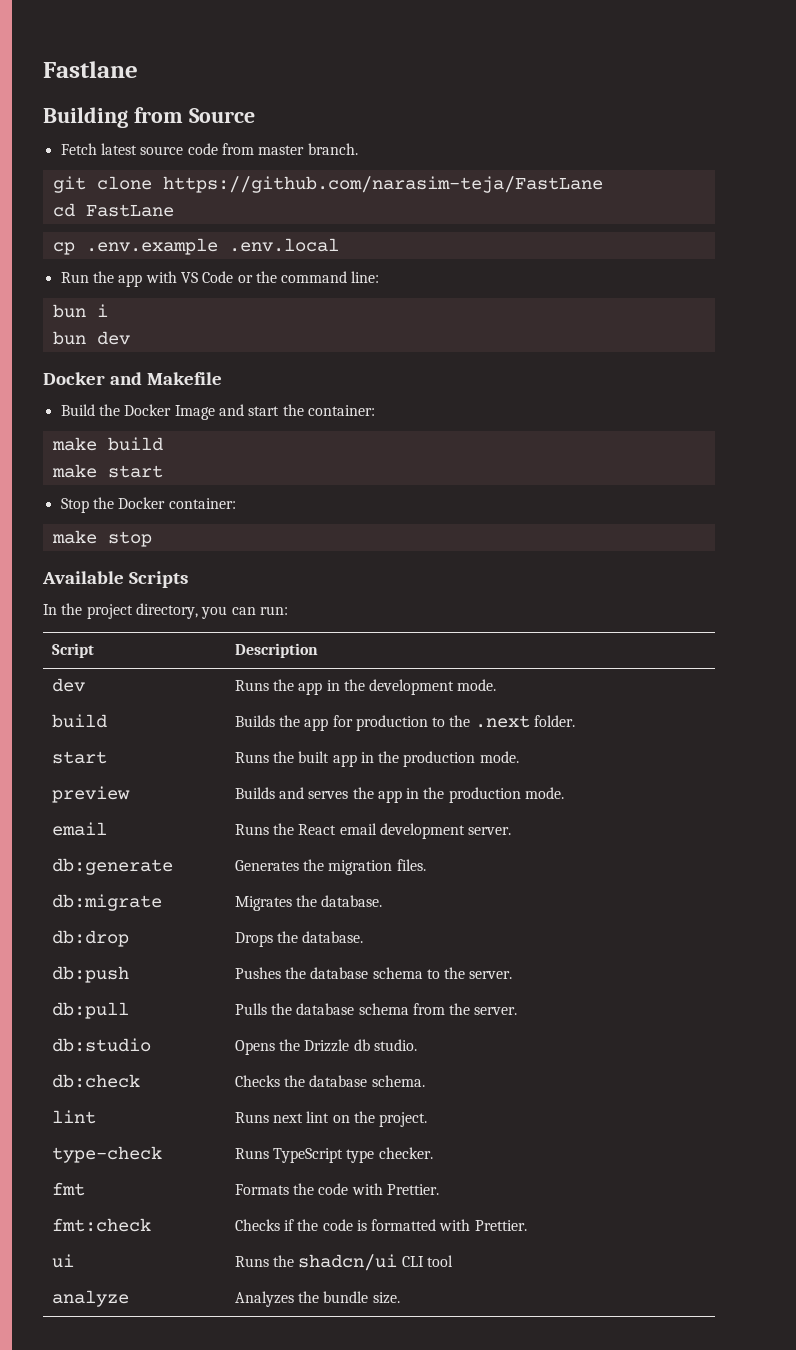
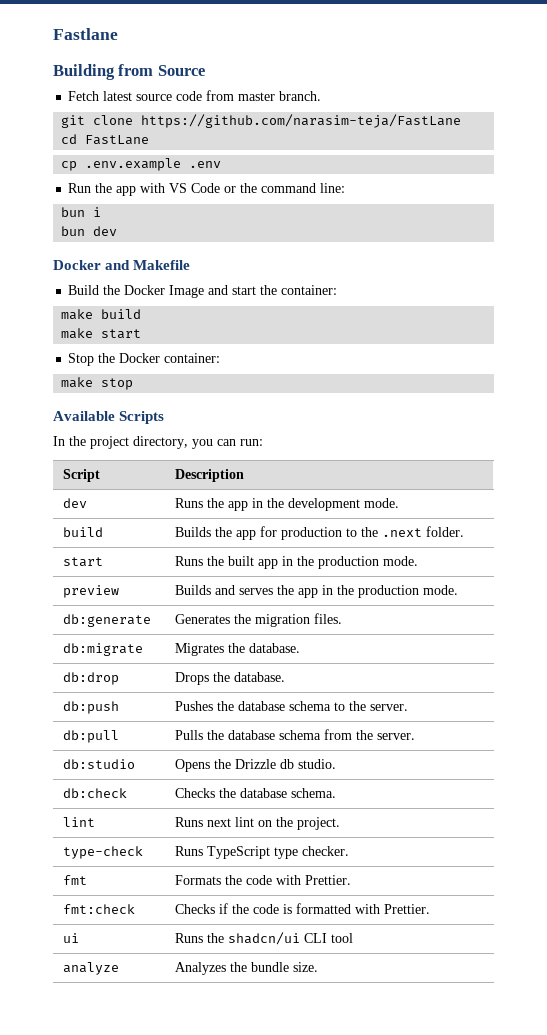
- cp .env.example .env.local
+ cp .env.example .env
- email | Runs the React email development server.

